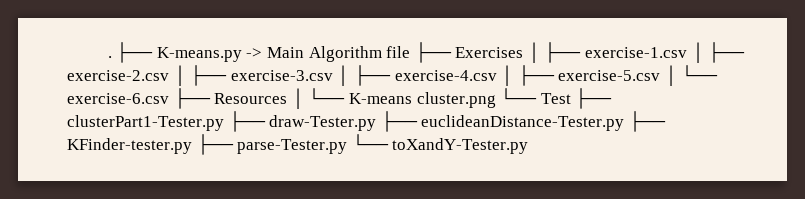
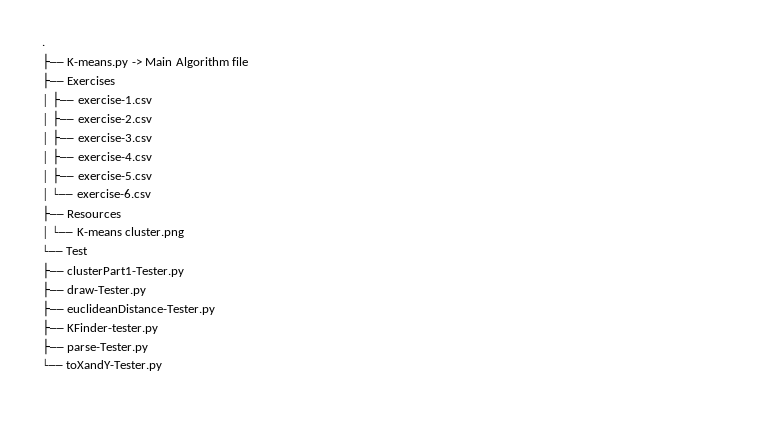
- . ├── K-means.py -> Main Algorithm file ├── Exercises │ ├── exercise-1.csv │ ├── exercise-2.csv │ ├── exercise-3.csv │ ├── exercise-4.csv │ ├── exercise-5.csv │ └── exercise-6.csv ├── Resources │ └── K-means cluster.png └── Test ├── clusterPart1-Tester.py ├── draw-Tester.py ├── euclideanDistance-Tester.py ├── KFinder-tester.py ├── parse-Tester.py └── toXandY-Tester.py
+ .
+ ├── K-means.py -> Main Algorithm file
+ ├── Exercises
+ │ ├── exercise-1.csv
+ │ ├── exercise-2.csv
+ │ ├── exercise-3.csv
+ │ ├── exercise-4.csv
+ │ ├── exercise-5.csv
+ │ └── exercise-6.csv
+ ├── Resources
+ │ └── K-means cluster.png
+ └── Test
+ ├── clusterPart1-Tester.py
+ ├── draw-Tester.py
+ ├── euclideanDistance-Tester.py
+ ├── KFinder-tester.py
+ ├── parse-Tester.py
+ └── toXandY-Tester.py

